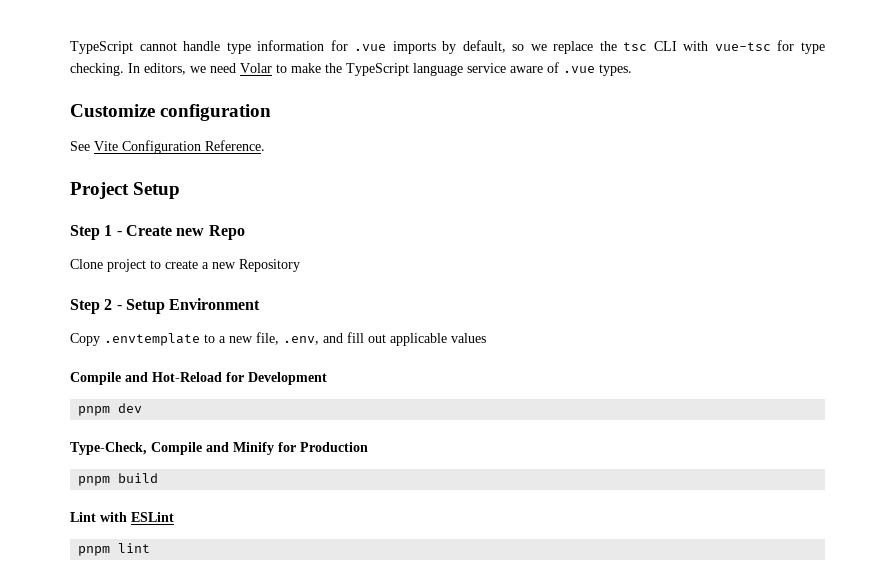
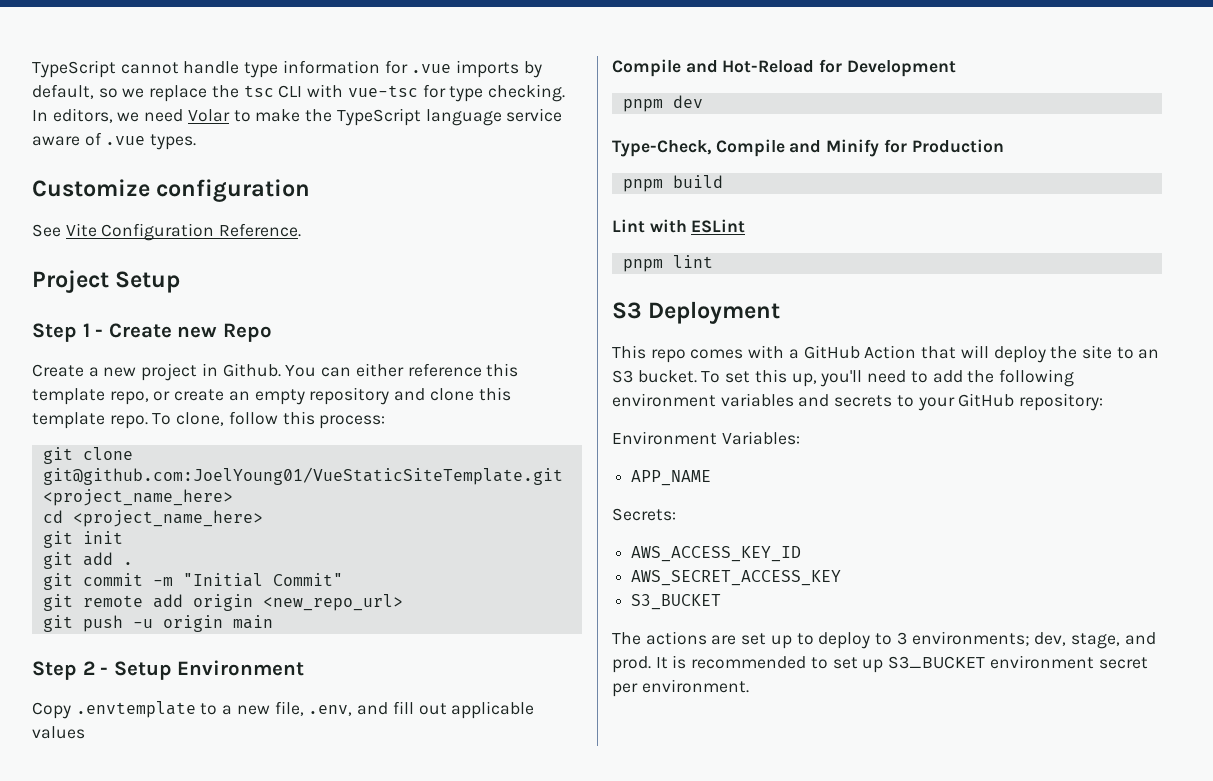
- Clone project to create a new Repository
+ Create a new project in Github. You can either reference this template repo, or create an empty repository and clone this template repo. To clone, follow this process:
+ git clone git@github.com:JoelYoung01/VueStaticSiteTemplate.git <project_name_here>
+ cd <project_name_here>
+ git init
+ git add .
+ git commit -m "Initial Commit"
+ git remote add origin <new_repo_url>
+ git push -u origin main
+ S3 Deployment
+ This repo comes with a GitHub Action that will deploy the site to an S3 bucket. To set this up, you'll need to add the following environment variables and secrets to your GitHub repository:
+ Environment Variables:
+ APP_NAME
+ Secrets:
+ AWS_ACCESS_KEY_ID
+ AWS_SECRET_ACCESS_KEY
+ S3_BUCKET
+ The actions are set up to deploy to 3 environments; dev, stage, and prod. It is recommended to set up S3_BUCKET environment secret per environment.

